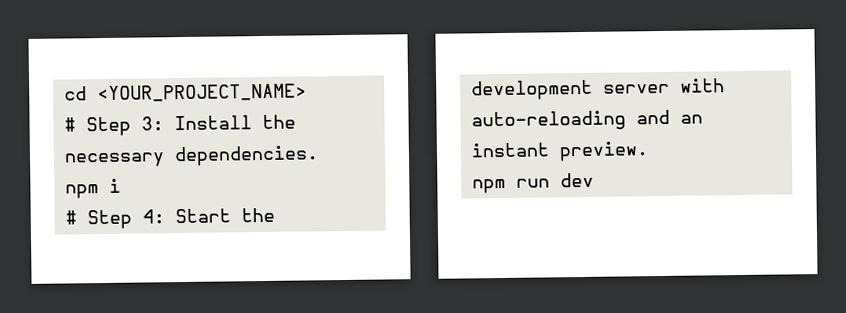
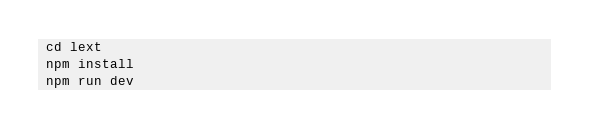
- cd <YOUR_PROJECT_NAME>
- # Step 3: Install the necessary dependencies.
- npm i
- # Step 4: Start the development server with auto-reloading and an instant preview.
+ cd lext
+ npm install

